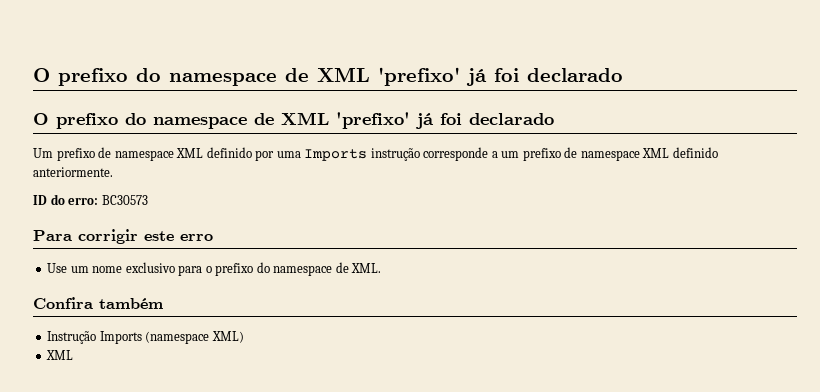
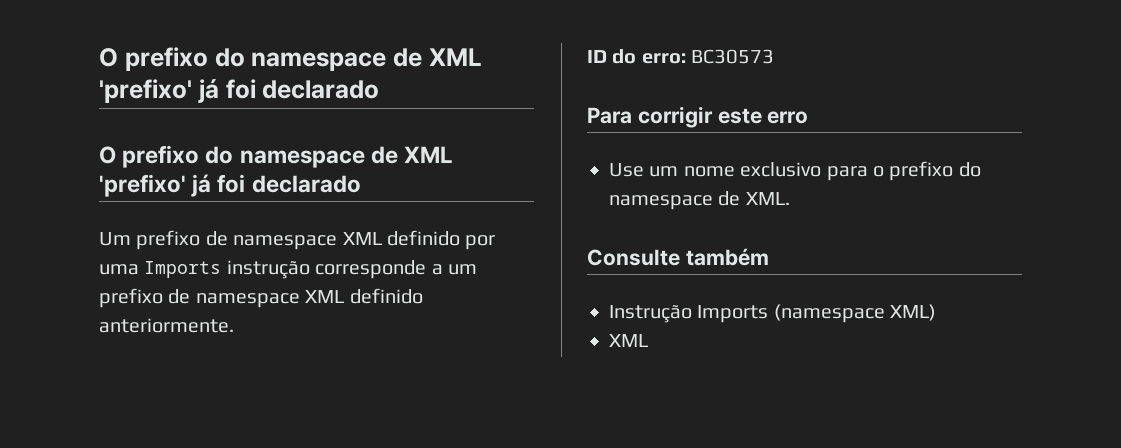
- Confira também
+ Consulte também

